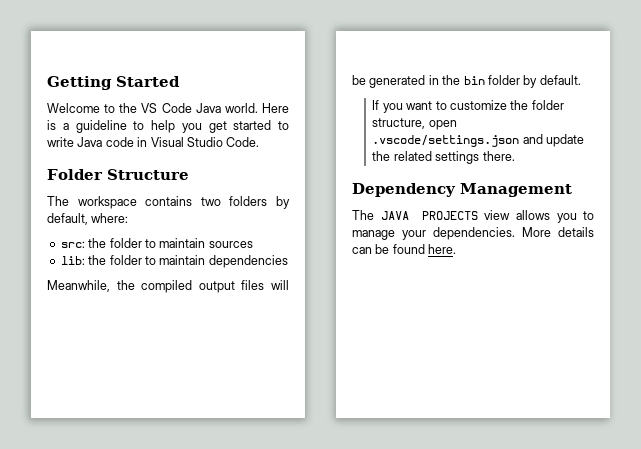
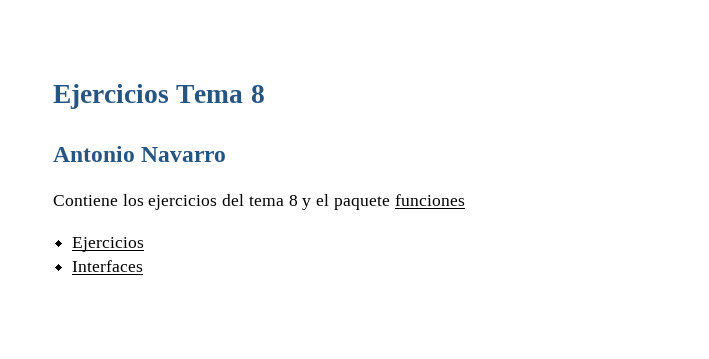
- Getting Started
- Welcome to the VS Code Java world. Here is a guideline to help you get started to write Java code in Visual Studio Code.
- Folder Structure
- The workspace contains two folders by default, where:
- src: the folder to maintain sources
- lib: the folder to maintain dependencies
- Meanwhile, the compiled output files will be generated in the bin folder by default.
- If you want to customize the folder structure, open .vscode/settings.json and update the related settings there.
- Dependency Management
- The JAVA PROJECTS view allows you to manage your dependencies. More details can be found here.
+ Ejercicios Tema 8
+ Antonio Navarro
+ Contiene los ejercicios del tema 8 y el paquete funciones
+ Ejercicios
+ Interfaces

